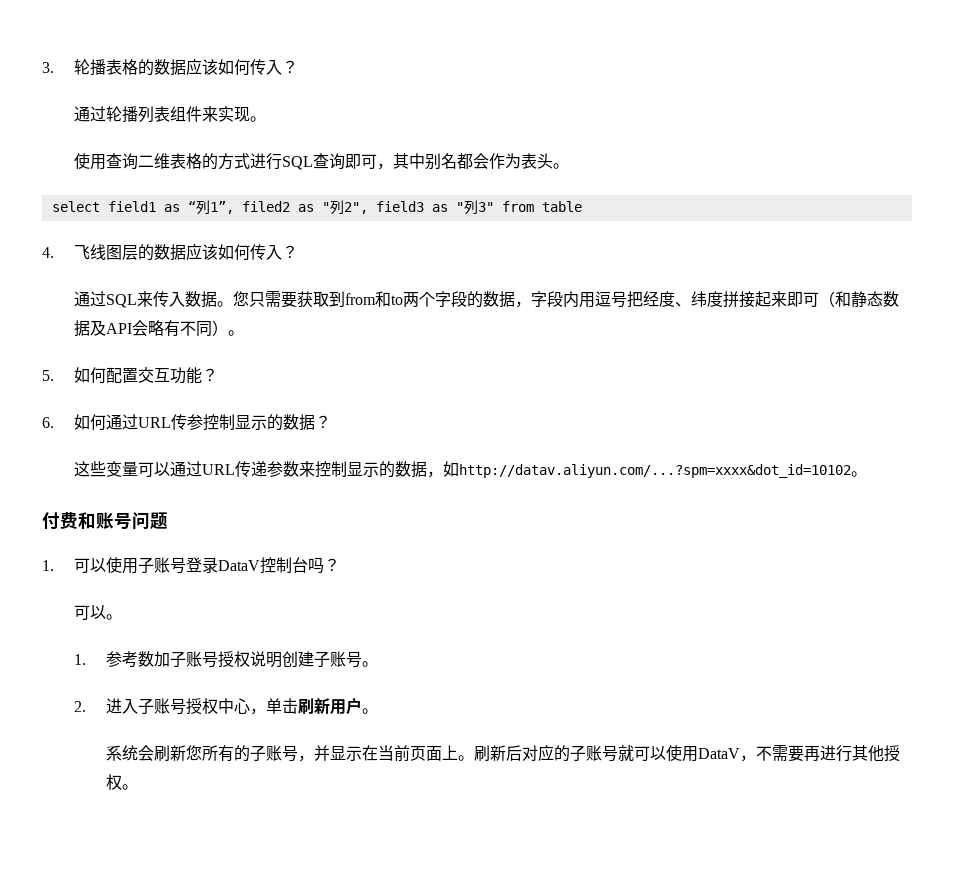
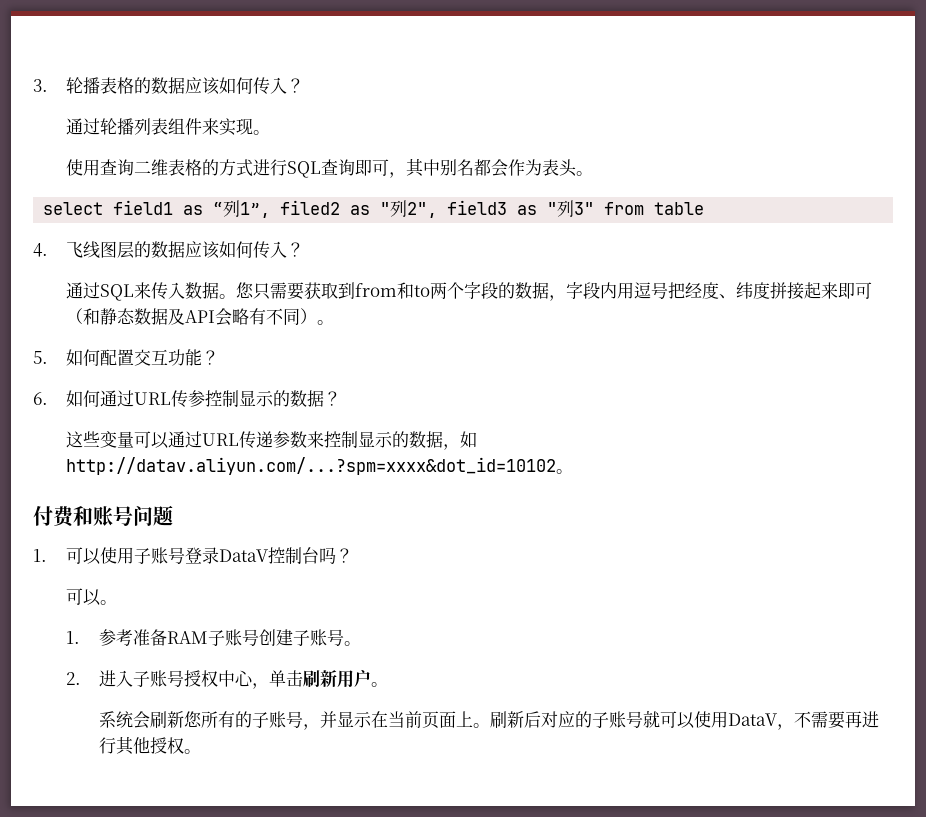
- 1.参考数加子账号授权说明创建子账号。
+ 1.参考准备RAM子账号创建子账号。

